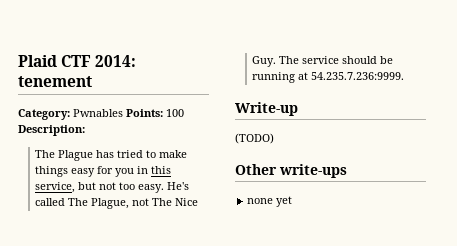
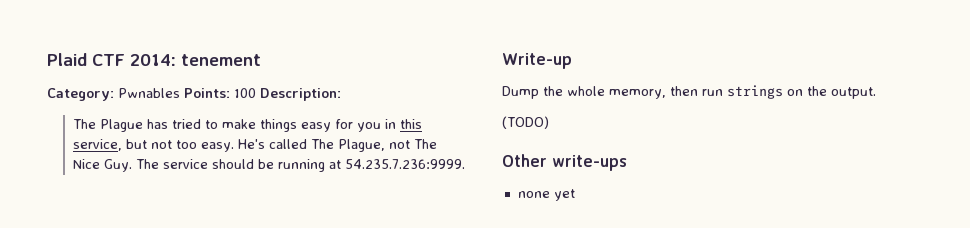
+ Dump the whole memory, then run strings on the output.

